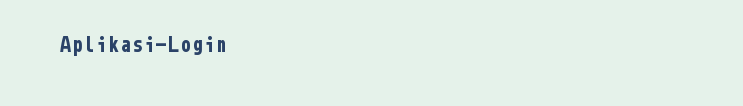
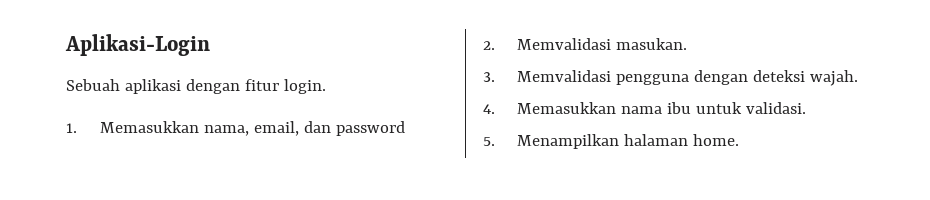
+ Sebuah aplikasi dengan fitur login.
+ 1. Memasukkan nama, email, dan password
+ 2. Memvalidasi masukan.
+ 3. Memvalidasi pengguna dengan deteksi wajah.
+ 4. Memasukkan nama ibu untuk validasi.
+ 5. Menampilkan halaman home.

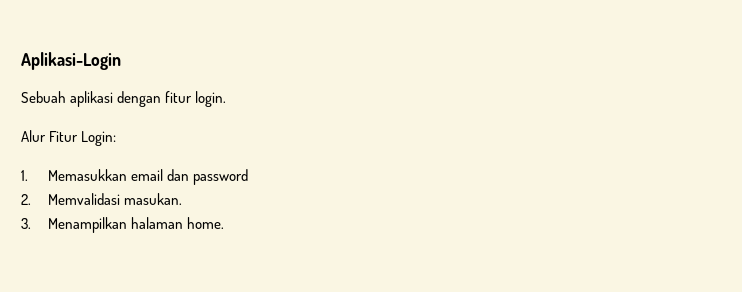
+ Alur Fitur Login:
- 1. Memasukkan nama, email, dan password
+ 1. Memasukkan email dan password
- 3. Memvalidasi pengguna dengan deteksi wajah.
- 4. Memasukkan nama ibu untuk validasi.
- 5. Menampilkan halaman home.
+ 3. Menampilkan halaman home.

